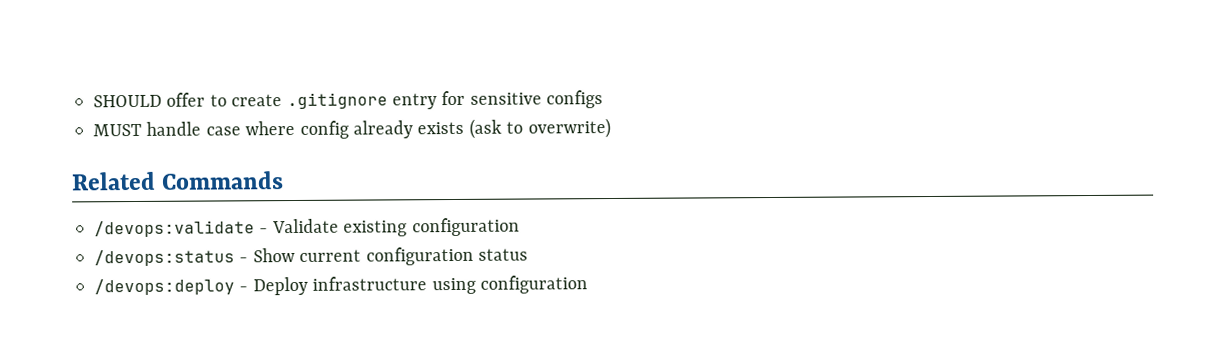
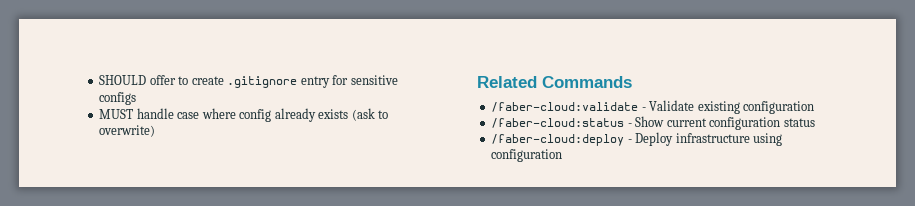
- /devops:validate - Validate existing configuration
+ /faber-cloud:validate - Validate existing configuration
- /devops:status - Show current configuration status
+ /faber-cloud:status - Show current configuration status
- /devops:deploy - Deploy infrastructure using configuration
+ /faber-cloud:deploy - Deploy infrastructure using configuration

